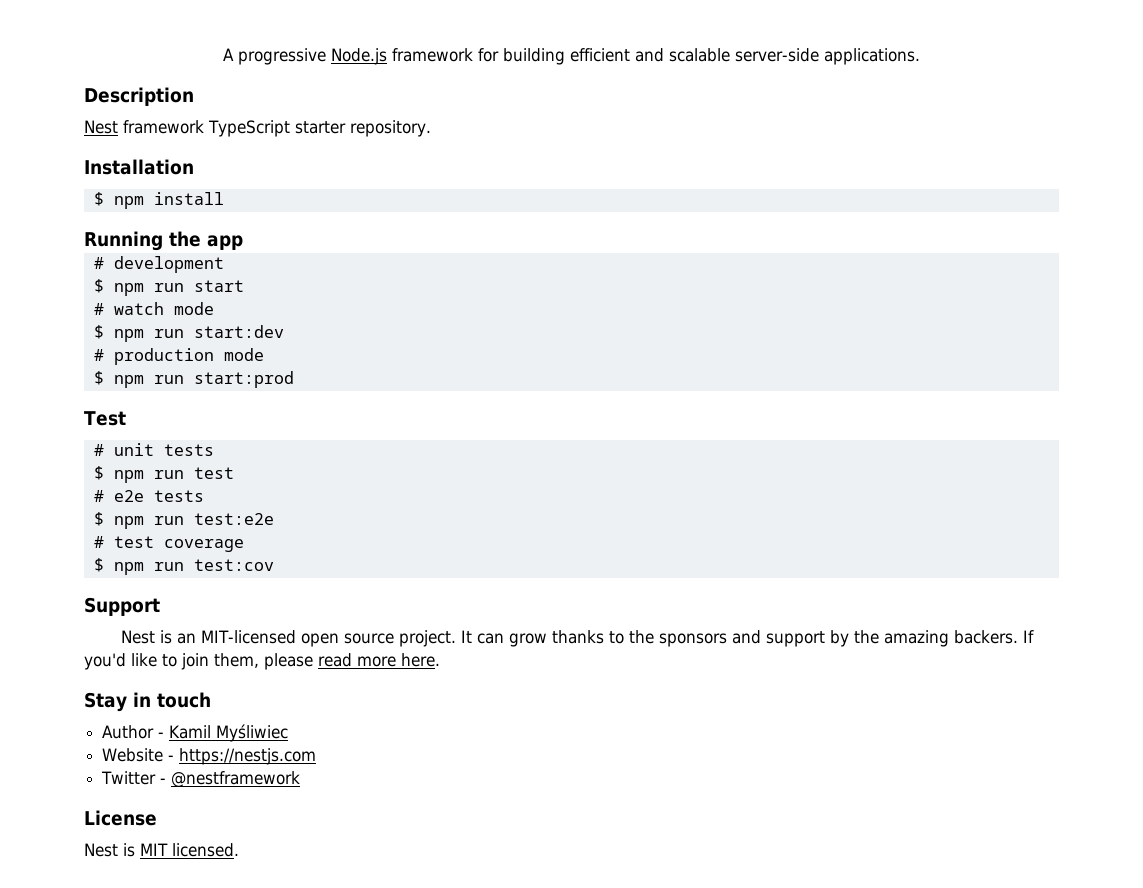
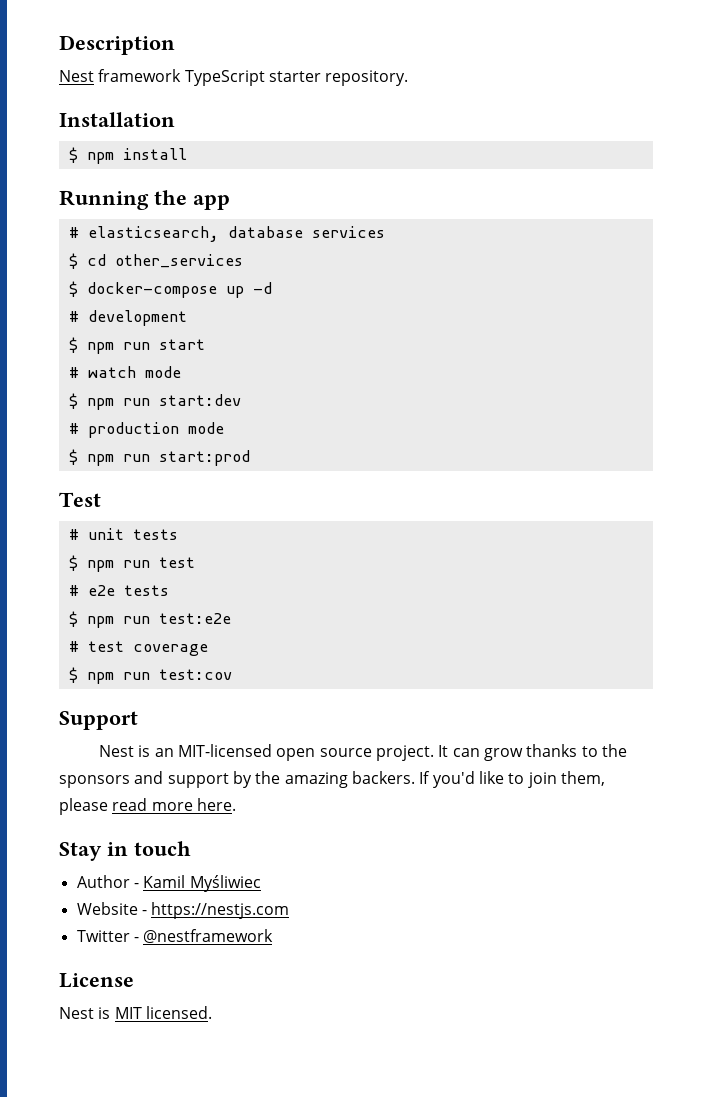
- A progressive Node.js framework for building efficient and scalable server-side applications.
+ # elasticsearch, database services
+ $ cd other_services
+ $ docker-compose up -d

